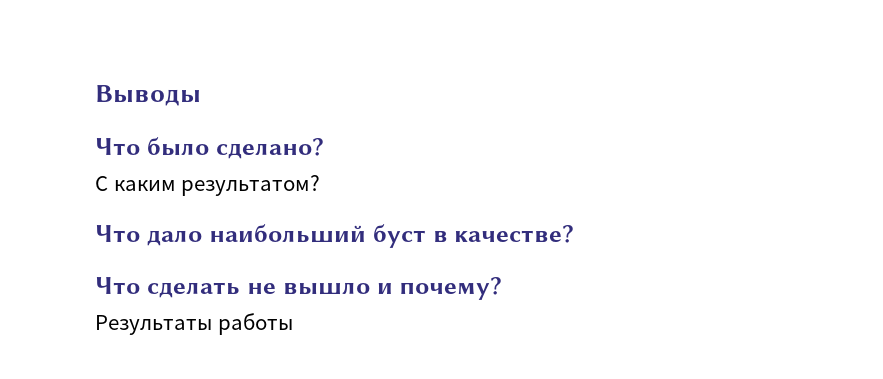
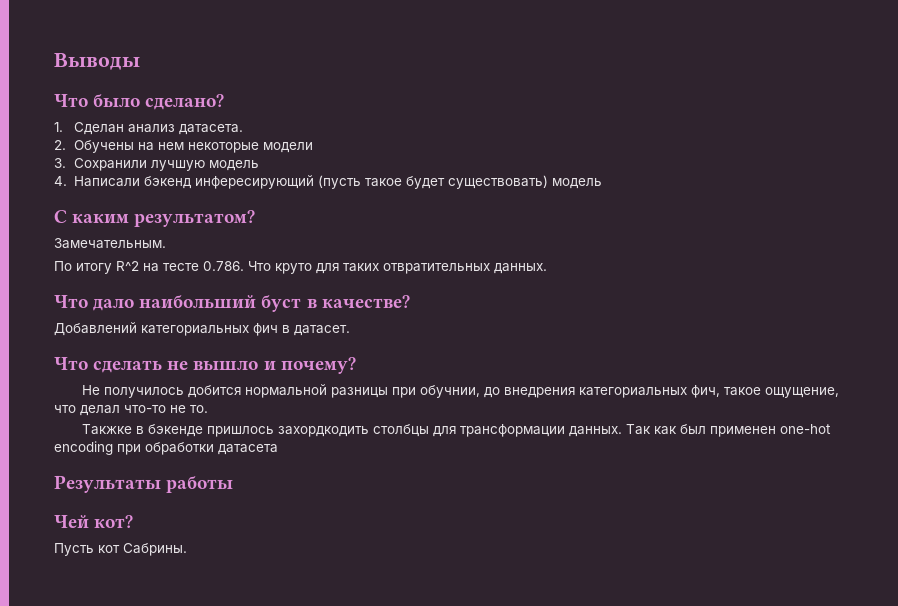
+ 1. Сделан анализ датасета.
+ 2. Обучены на нем некоторые модели
+ 3. Сохранили лучшую модель
+ 4. Написали бэкенд инфересирующий (пусть такое будет существовать) модель
  С каким результатом?
+ Замечательным.
+ По итогу R^2 на тесте 0.786. Что круто для таких отвратительных данных.
+ Добавлений категориальных фич в датасет.
+ Не получилось добится нормальной разницы при обучнии, до внедрения категориальных фич, такое ощущение, что делал что-то не то.
+ Такжке в бэкенде пришлось захордкодить столбцы для трансформации данных. Так как был применен one-hot encoding при обработки датасета
  Результаты работы
+ Чей кот?
+ Пусть кот Сабрины.

